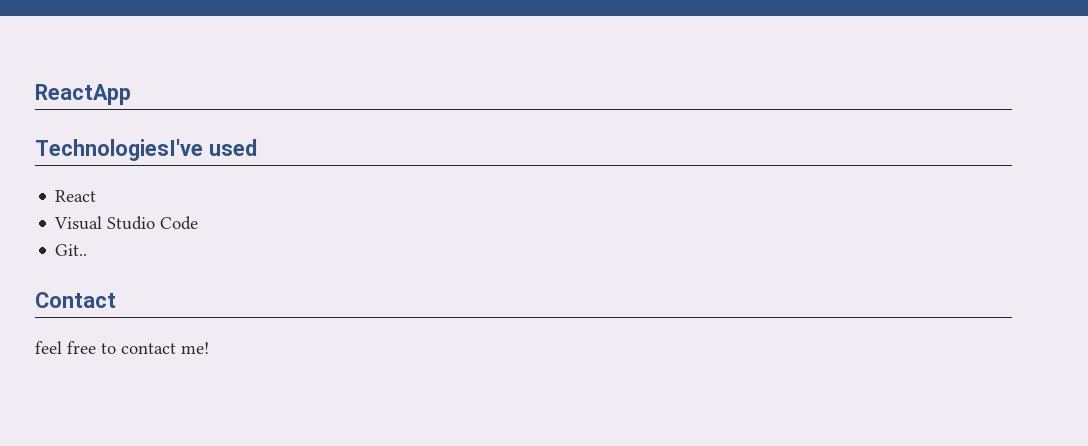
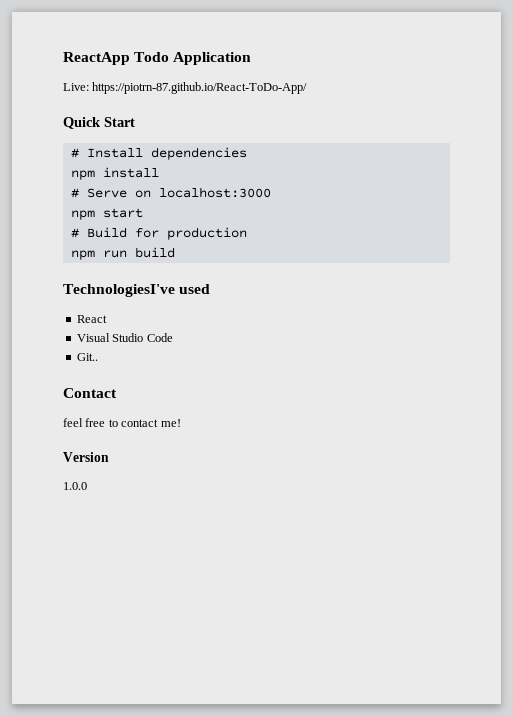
- ReactApp
+ ReactApp Todo Application
+ Live: https://piotrn-87.github.io/React-ToDo-App/
+ Quick Start
+ # Install dependencies
+ npm install
+ # Serve on localhost:3000
+ npm start
+ # Build for production
+ npm run build
+ Version
+ 1.0.0

